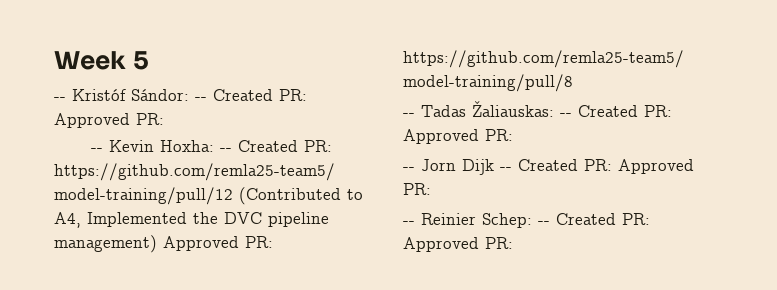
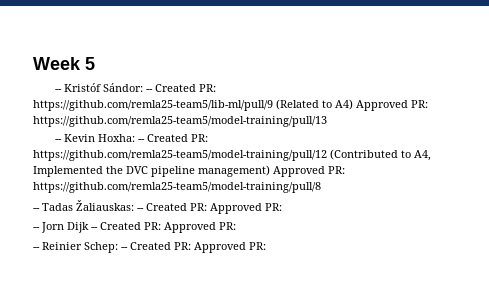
- -- Kristóf Sándor: -- Created PR: Approved PR:
+ -- Kristóf Sándor: -- Created PR: https://github.com/remla25-team5/lib-ml/pull/9 (Related to A4) Approved PR: https://github.com/remla25-team5/model-training/pull/13

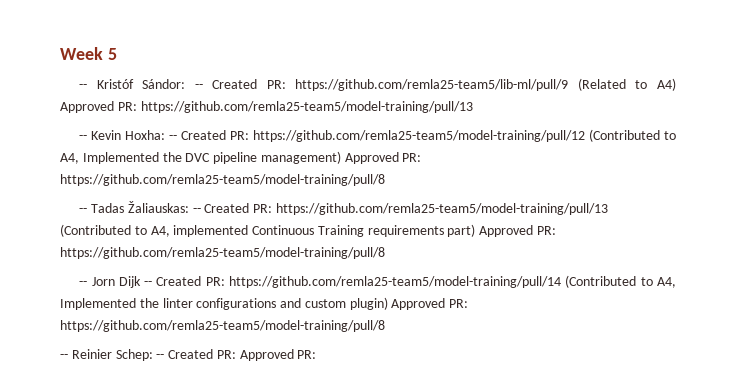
- -- Tadas Žaliauskas: -- Created PR: Approved PR:
+ -- Tadas Žaliauskas: -- Created PR: https://github.com/remla25-team5/model-training/pull/13 (Contributed to A4, implemented Continuous Training requirements part) Approved PR: https://github.com/remla25-team5/model-training/pull/8
- -- Jorn Dijk -- Created PR: Approved PR:
+ -- Jorn Dijk -- Created PR: https://github.com/remla25-team5/model-training/pull/14 (Contributed to A4, Implemented the linter configurations and custom plugin) Approved PR: https://github.com/remla25-team5/model-training/pull/8

